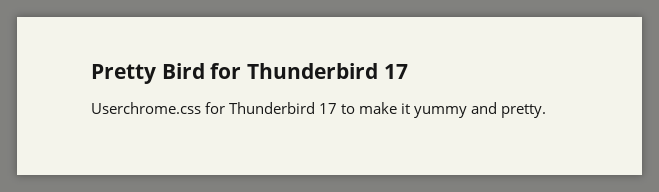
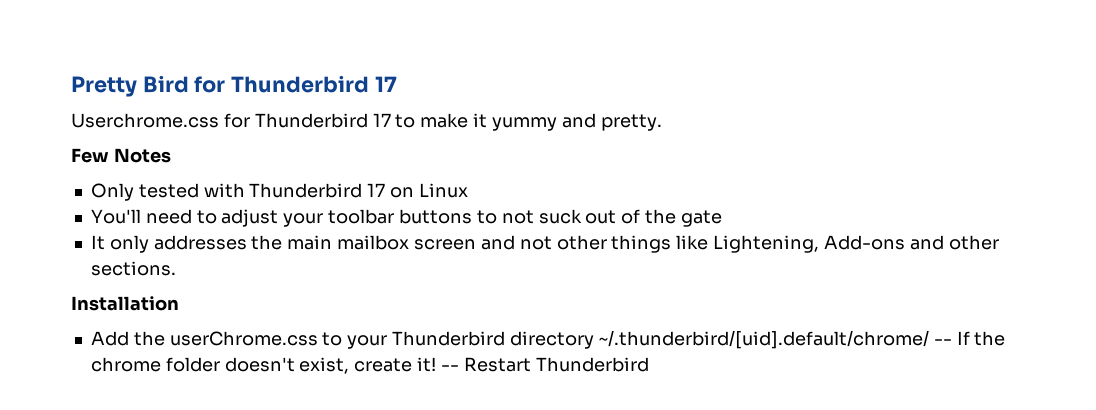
+ Few Notes
+ Only tested with Thunderbird 17 on Linux
+ You'll need to adjust your toolbar buttons to not suck out of the gate
+ It only addresses the main mailbox screen and not other things like Lightening, Add-ons and other sections.
+ Installation
+ Add the userChrome.css to your Thunderbird directory ~/.thunderbird/[uid].default/chrome/ -- If the chrome folder doesn't exist, create it! -- Restart Thunderbird

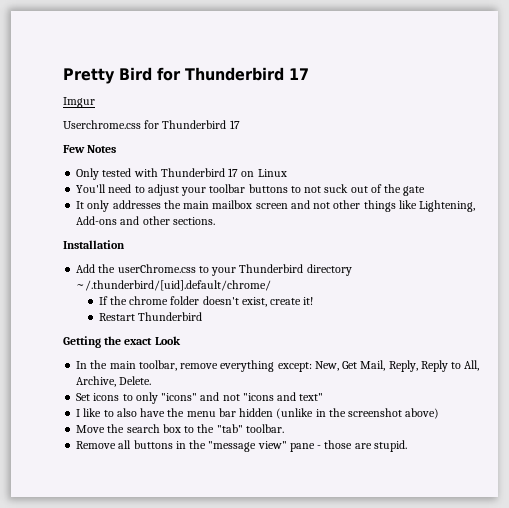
+ Imgur
- Userchrome.css for Thunderbird 17 to make it yummy and pretty.
+ Userchrome.css for Thunderbird 17
- Add the userChrome.css to your Thunderbird directory ~/.thunderbird/[uid].default/chrome/ -- If the chrome folder doesn't exist, create it! -- Restart Thunderbird
+ Add the userChrome.css to your Thunderbird directory ~/.thunderbird/[uid].default/chrome/
+ If the chrome folder doesn't exist, create it!
+ Restart Thunderbird
+ Getting the exact Look
+ In the main toolbar, remove everything except: New, Get Mail, Reply, Reply to All, Archive, Delete.
+ Set icons to only "icons" and not "icons and text"
+ I like to also have the menu bar hidden (unlike in the screenshot above)
+ Move the search box to the "tab" toolbar.
+ Remove all buttons in the "message view" pane - those are stupid.

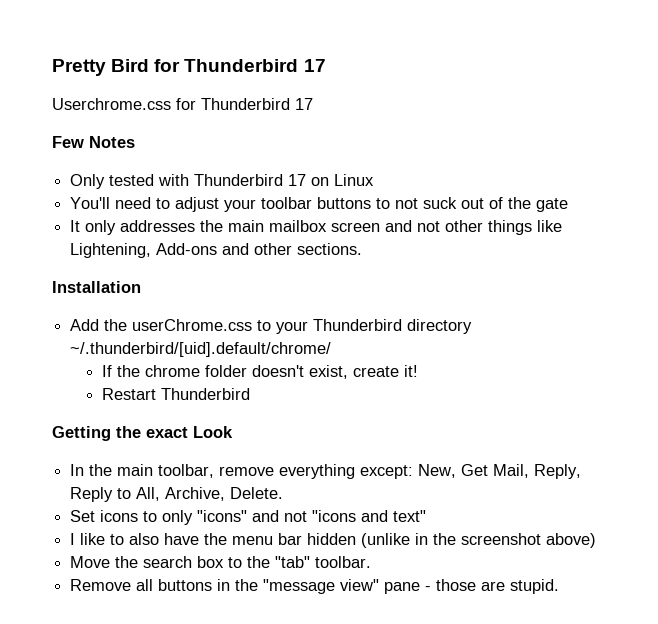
- Imgur

